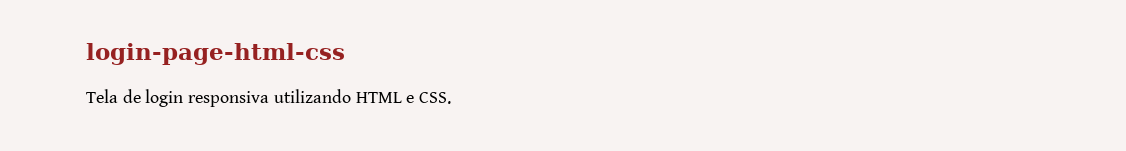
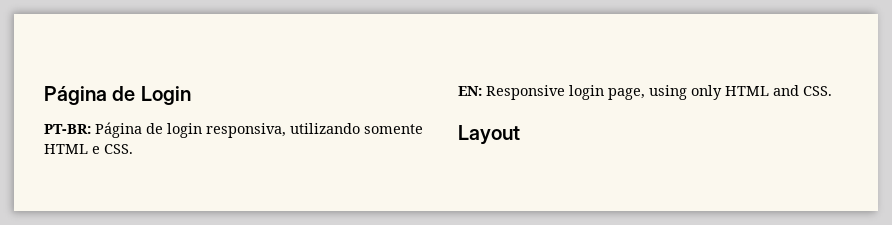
- login-page-html-css
- Tela de login responsiva utilizando HTML e CSS.
+ Página de Login
+ PT-BR: Página de login responsiva, utilizando somente HTML e CSS.
+ EN: Responsive login page, using only HTML and CSS.
+ Layout

